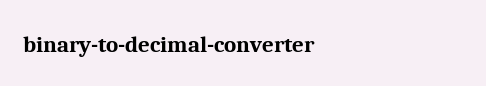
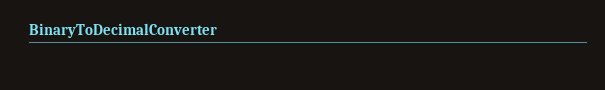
- binary-to-decimal-converter
+ BinaryToDecimalConverter

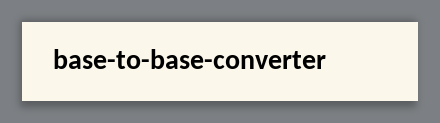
- BinaryToDecimalConverter
+ base-to-base-converter

